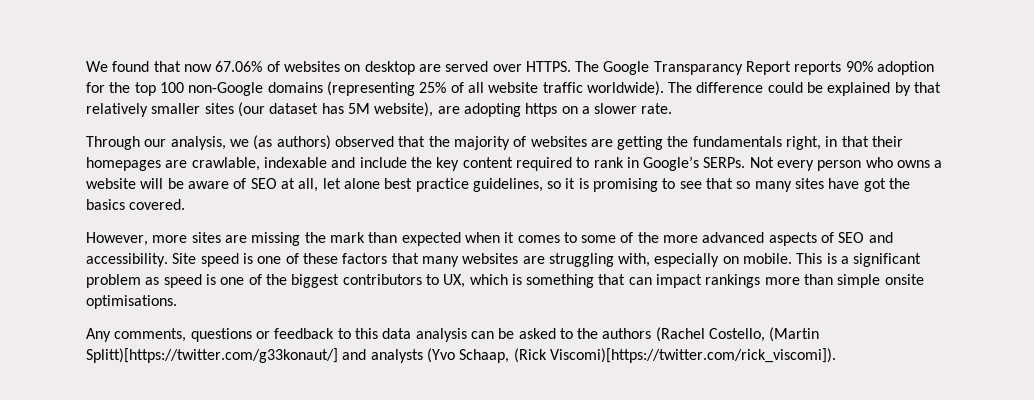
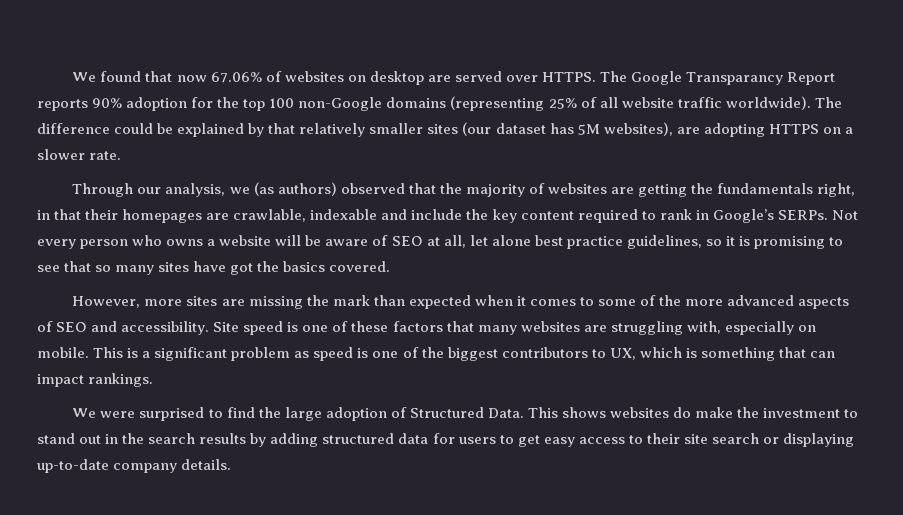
- The difference could be explained by that relatively smaller sites (our dataset has 5M website), are adopting https on a slower rate.
+ The difference could be explained by that relatively smaller sites (our dataset has 5M websites), are adopting HTTPS on a slower rate.
- This is a significant problem as speed is one of the biggest contributors to UX, which is something that can impact rankings more than simple onsite optimisations.
- Any comments, questions or feedback to this data analysis can be asked to the authors (Rachel Costello, (Martin Splitt)[https://twitter.com/g33konaut/] and analysts (Yvo Schaap, (Rick Viscomi)[https://twitter.com/rick_viscomi]).
+ This is a significant problem as speed is one of the biggest contributors to UX, which is something that can impact rankings.
+ We were surprised to find the large adoption of Structured Data. This shows websites do make the investment to stand out in the search results by adding structured data for users to get easy access to their site search or displaying up-to-date company details.

